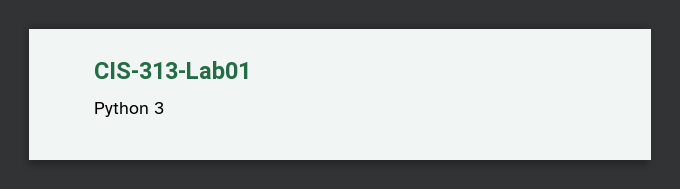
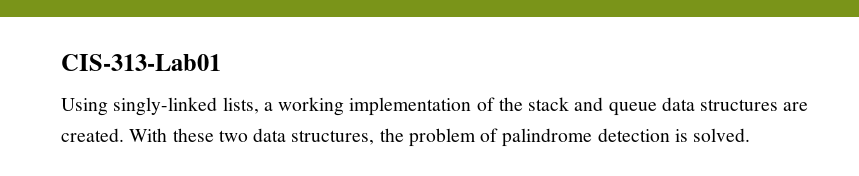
- Python 3
+ Using singly-linked lists, a working implementation of the stack and queue data structures are created. With these two data structures, the problem of palindrome detection is solved.

